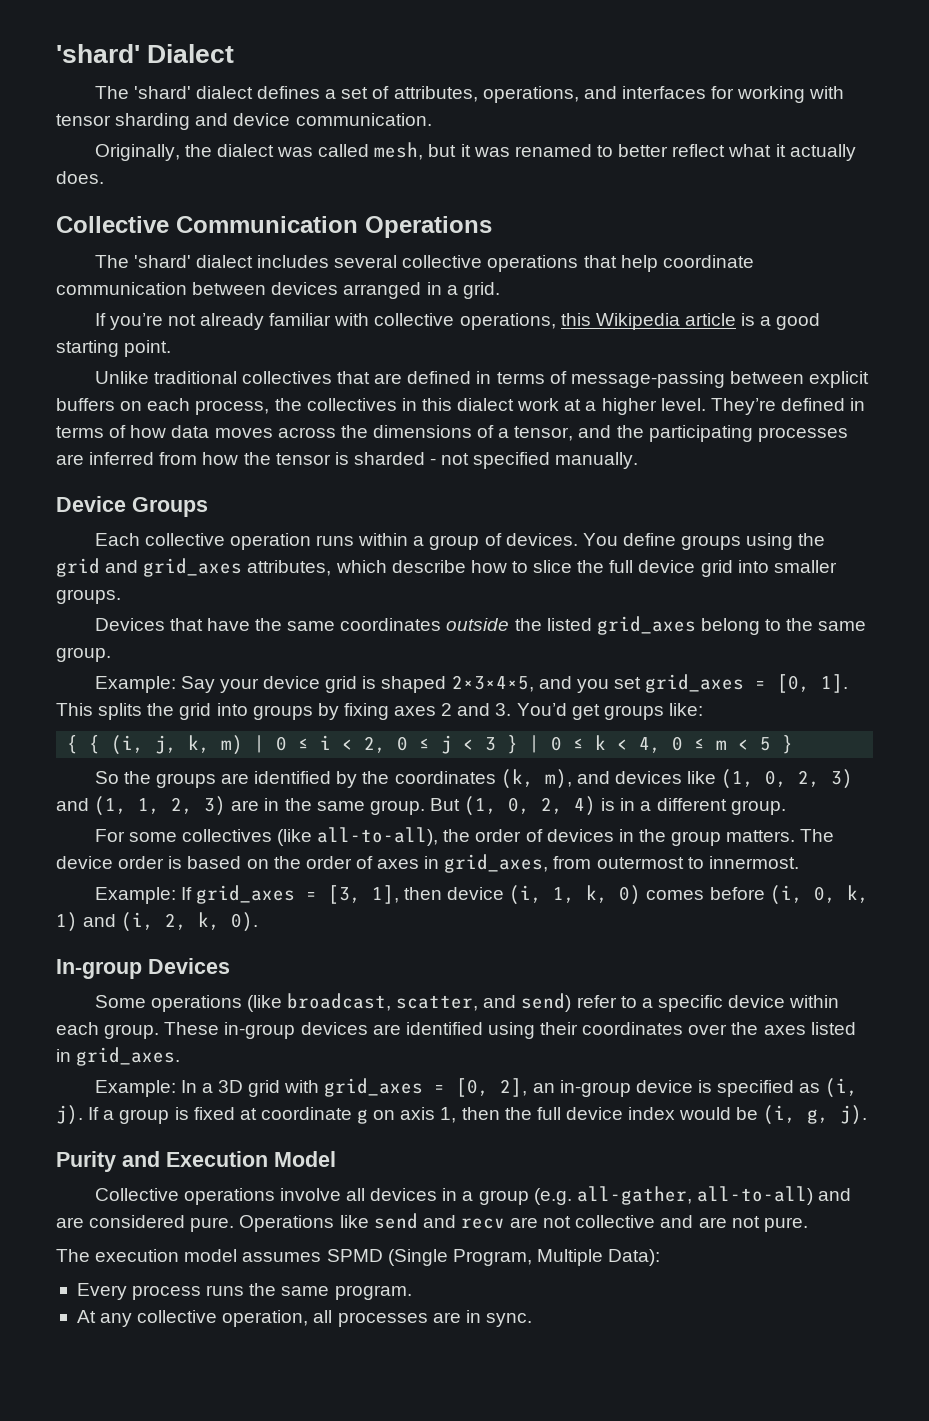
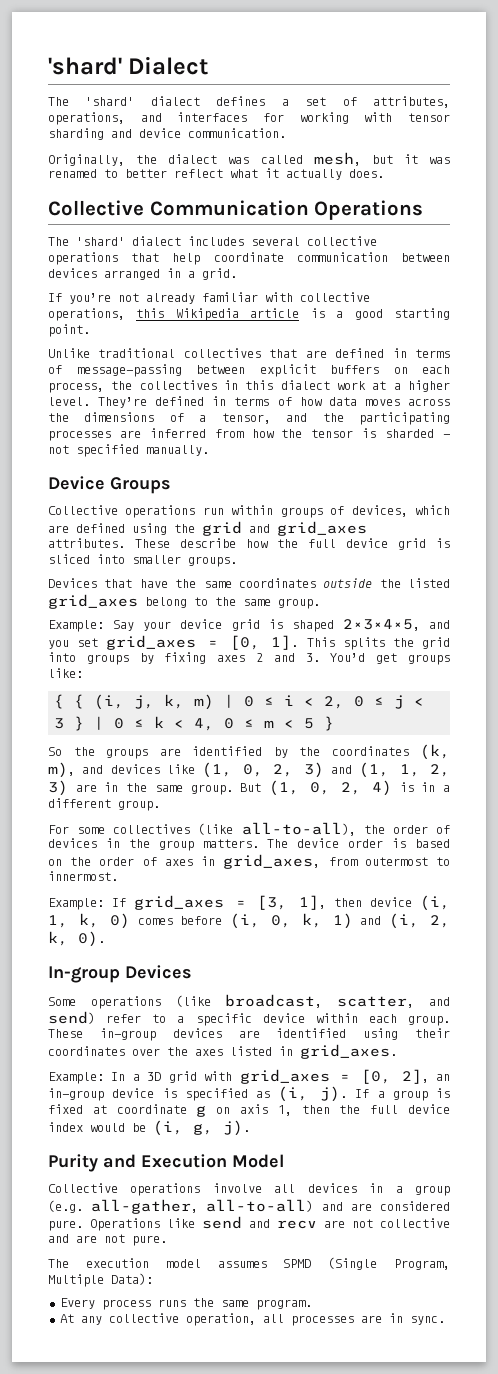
- Each collective operation runs within a group of devices. You define groups using the grid and grid_axes attributes, which describe how to slice the full device grid into smaller groups.
+ Collective operations run within groups of devices, which are defined using the grid and grid_axes attributes. These describe how the full device grid is sliced into smaller groups.

